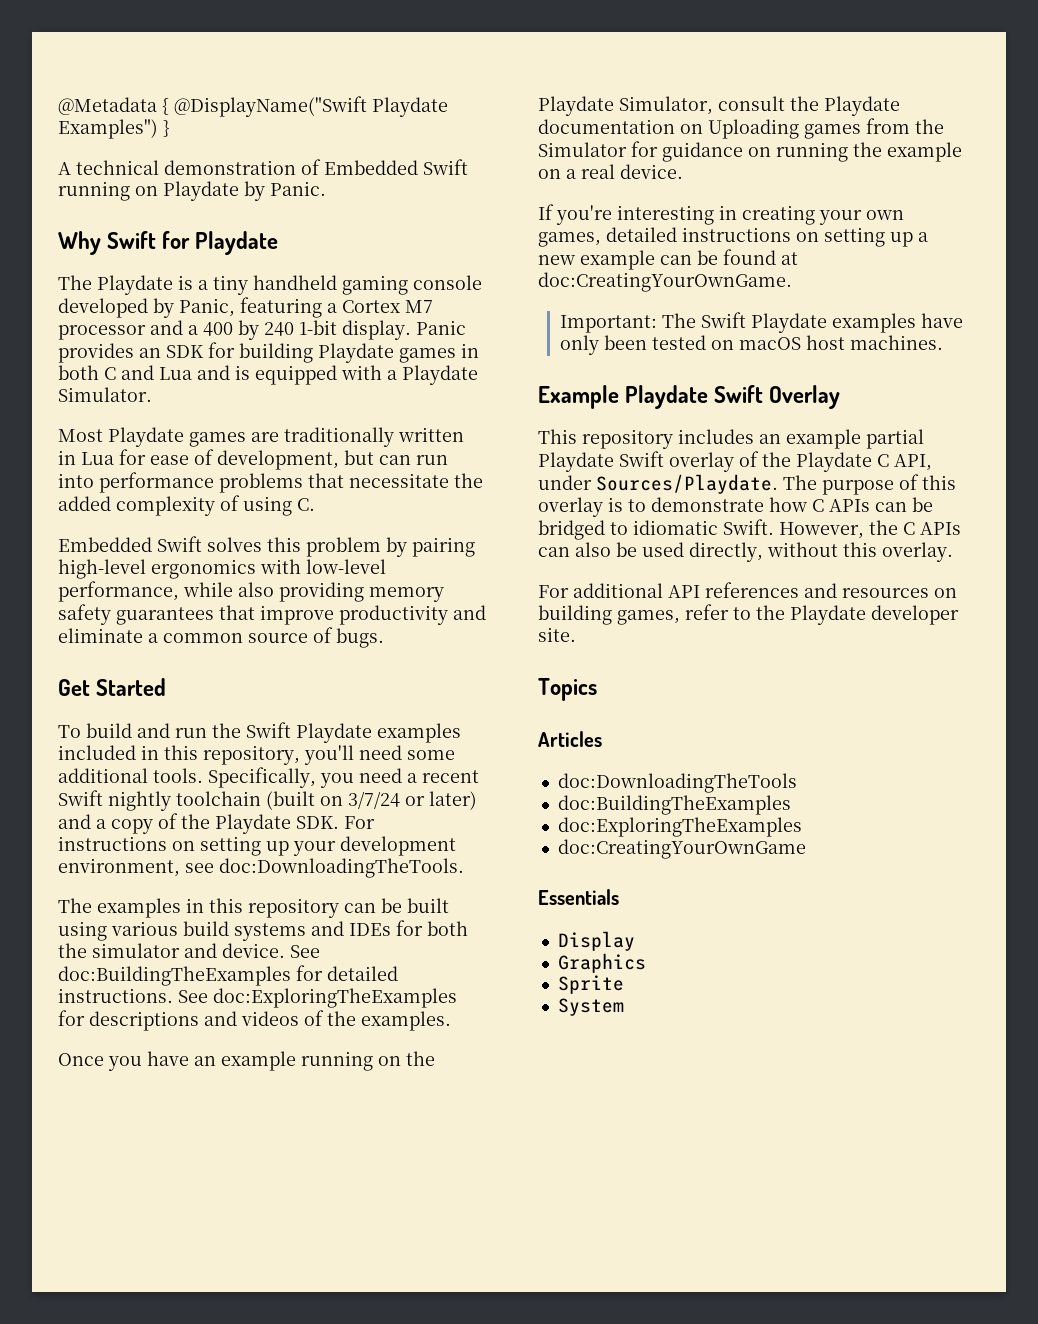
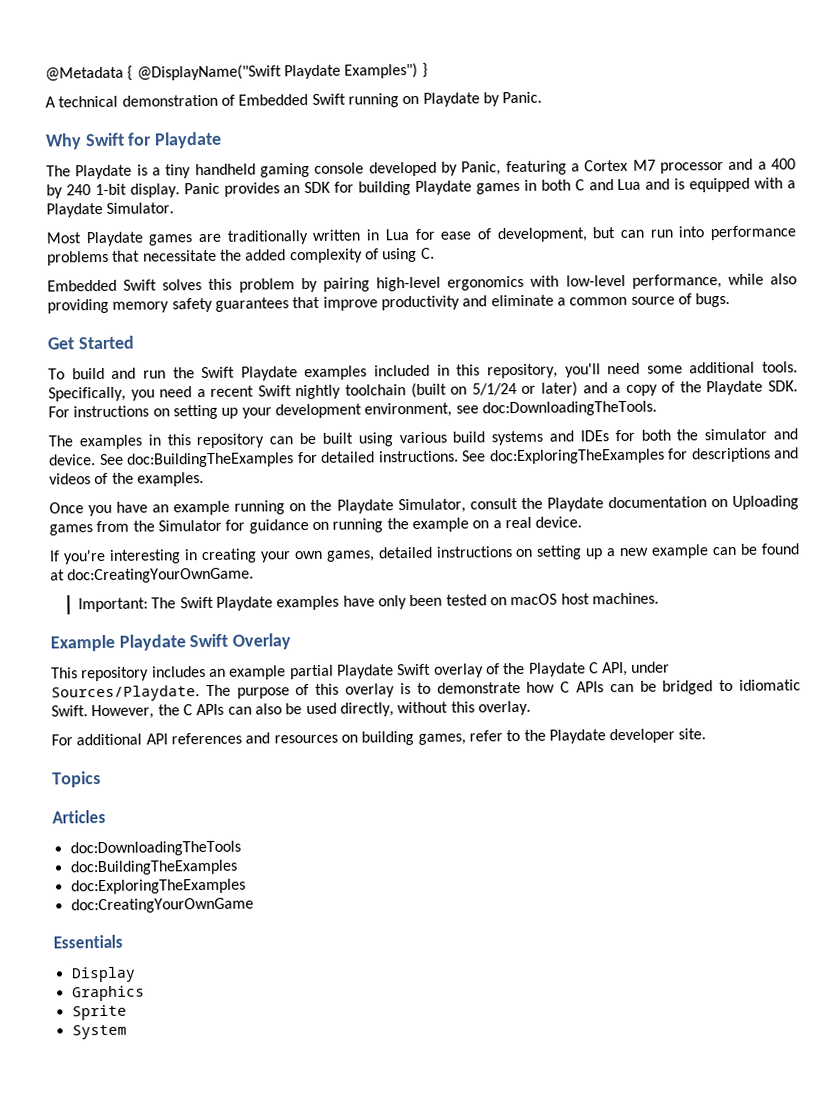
- Specifically, you need a recent Swift nightly toolchain (built on 3/7/24 or later) and a copy of the Playdate SDK. For instructions on setting up your development environment, see doc:DownloadingTheTools.
+ Specifically, you need a recent Swift nightly toolchain (built on 5/1/24 or later) and a copy of the Playdate SDK. For instructions on setting up your development environment, see doc:DownloadingTheTools.

